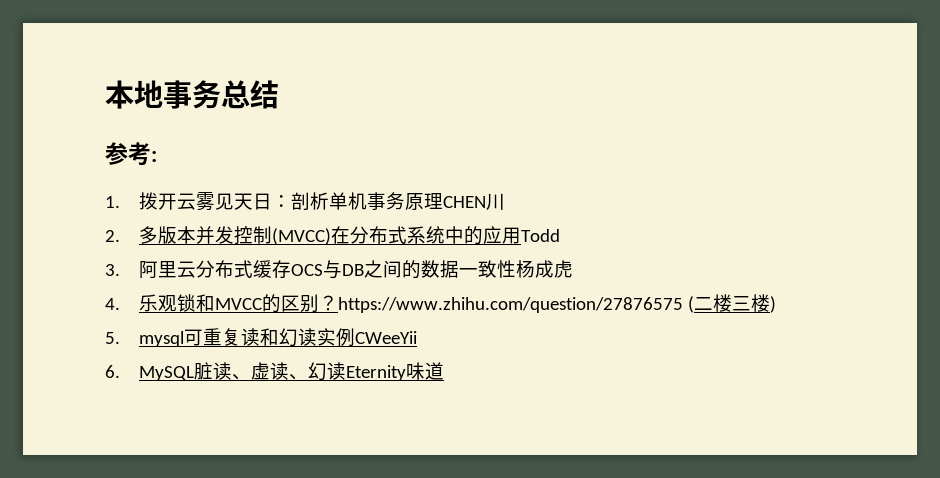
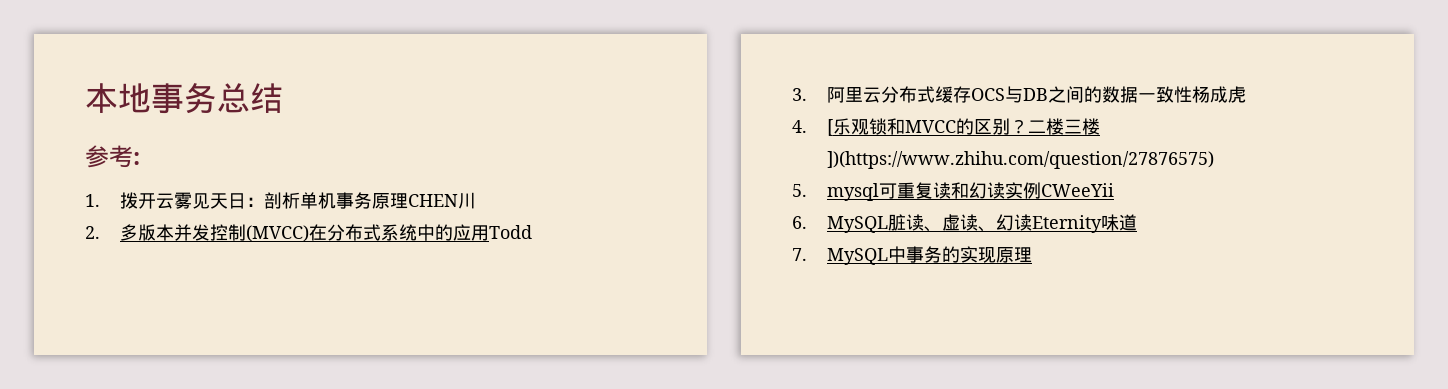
- 4.乐观锁和MVCC的区别？https://www.zhihu.com/question/27876575 (二楼三楼)
+ 4. [乐观锁和MVCC的区别？二楼三楼])(https://www.zhihu.com/question/27876575)
+ 7. MySQL中事务的实现原理

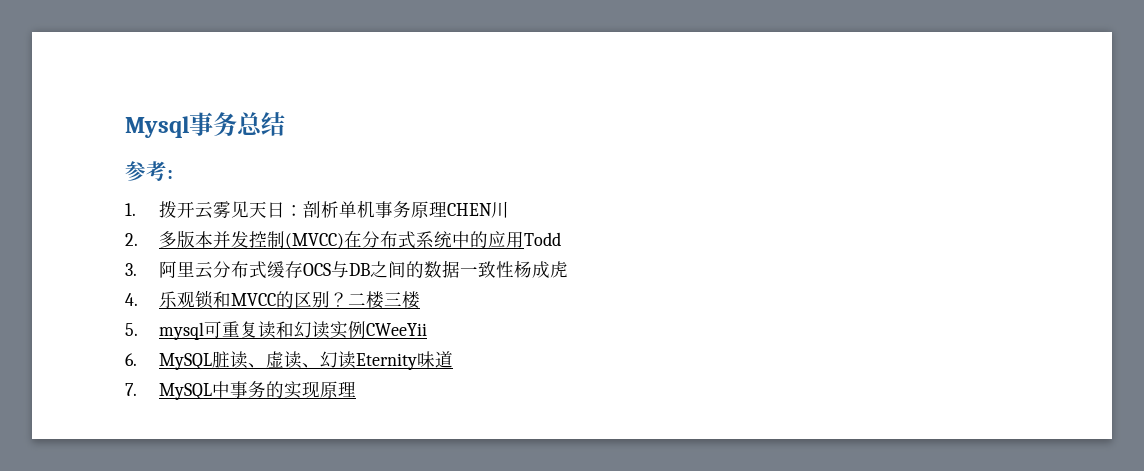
- 本地事务总结
+ Mysql事务总结
- 4. [乐观锁和MVCC的区别？
+ 4.乐观锁和MVCC的区别？
- 二楼三楼])(https://www.zhihu.com/question/27876575)
+ 二楼三楼

